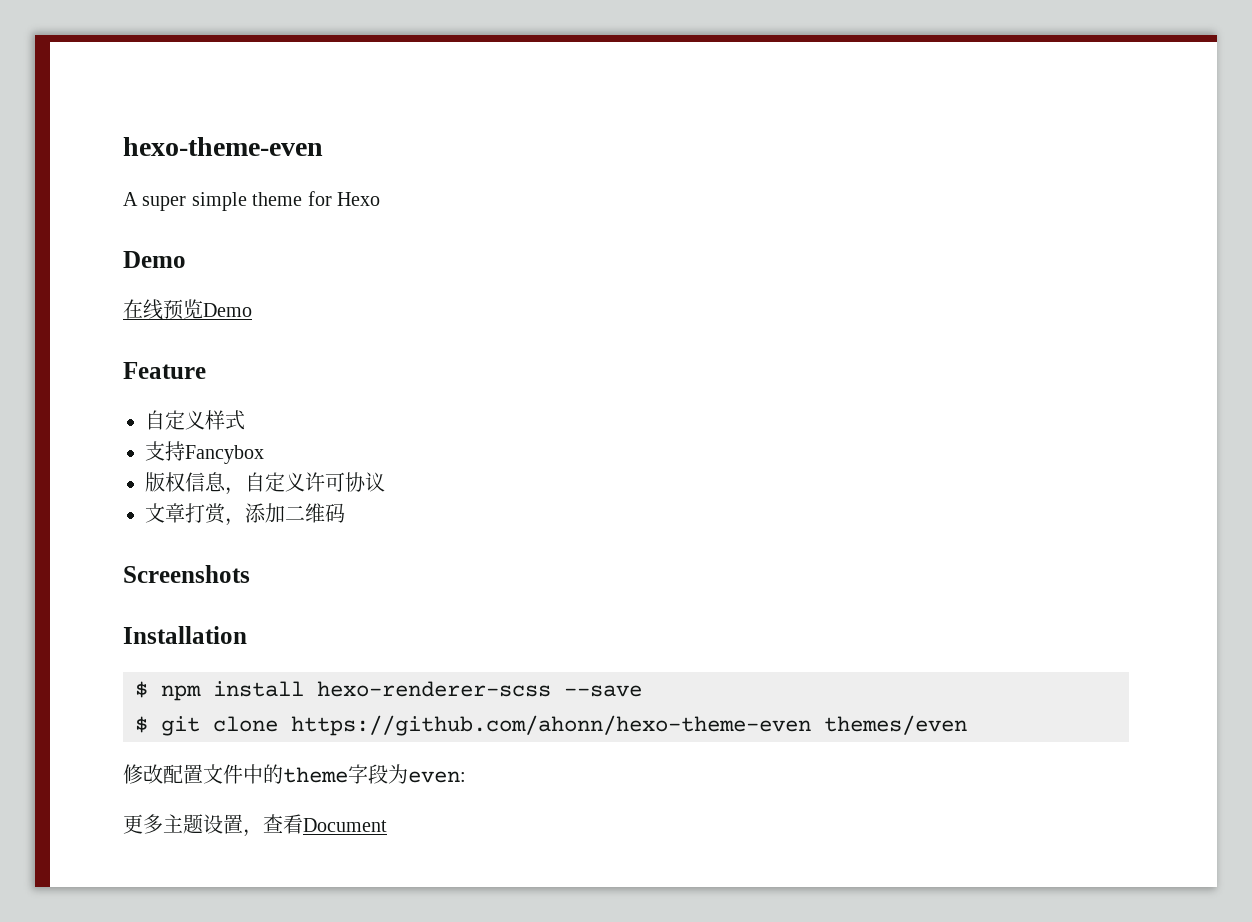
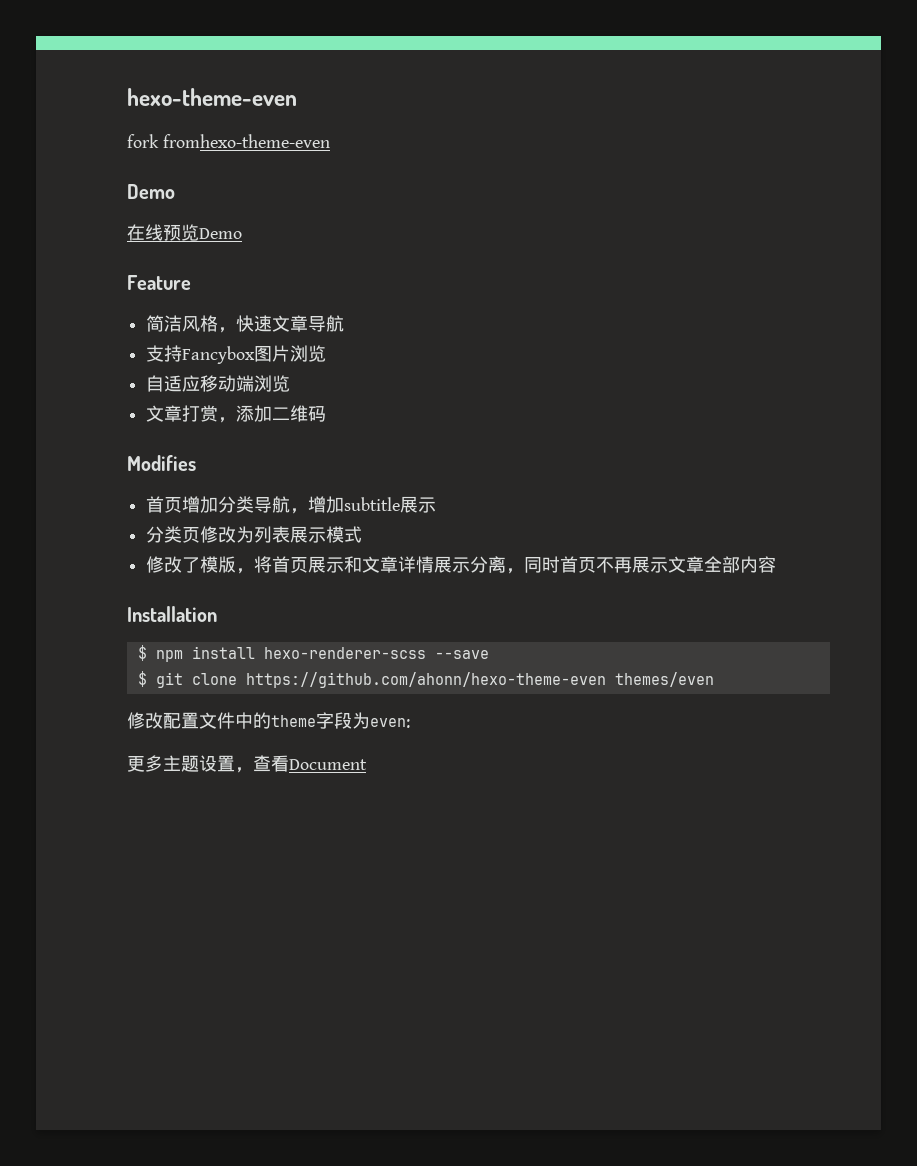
- A super simple theme for Hexo
+ fork fromhexo-theme-even
- 自定义样式
- 支持Fancybox
- 版权信息，自定义许可协议
+ 简洁风格，快速文章导航
+ 支持Fancybox图片浏览
+ 自适应移动端浏览
- Screenshots
+ Modifies
+ 首页增加分类导航，增加subtitle展示
+ 分类页修改为列表展示模式
+ 修改了模版，将首页展示和文章详情展示分离，同时首页不再展示文章全部内容

